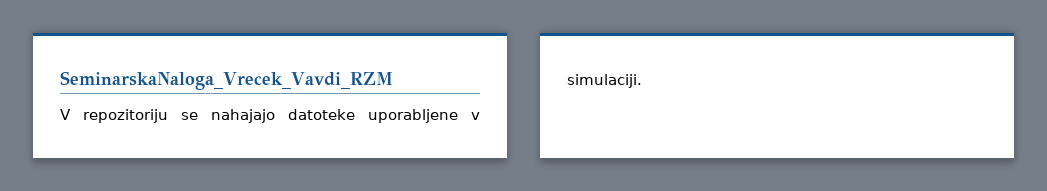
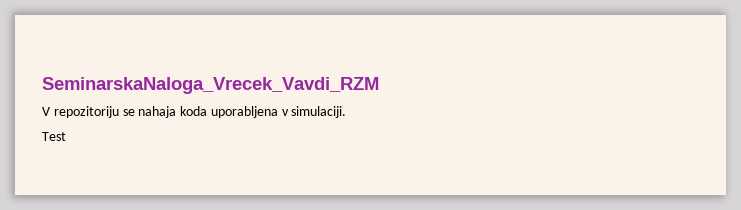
- V repozitoriju se nahajajo datoteke uporabljene v simulaciji.
+ V repozitoriju se nahaja koda uporabljena v simulaciji.
+ Test

